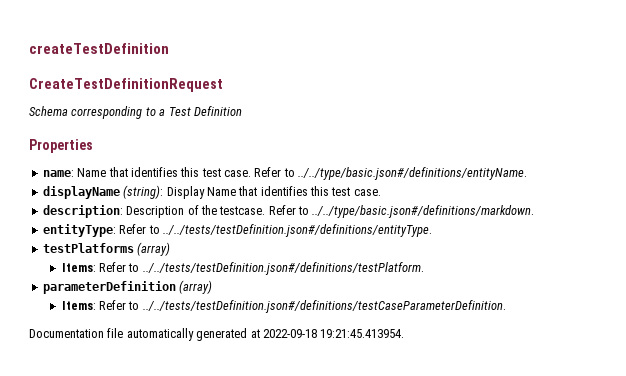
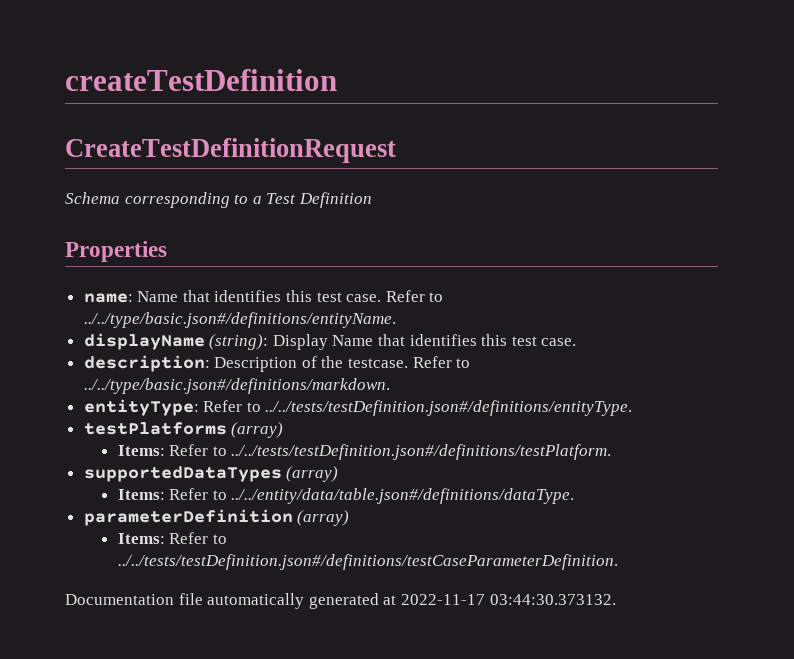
+ supportedDataTypes (array)
+ Items: Refer to ../../entity/data/table.json#/definitions/dataType.
- Documentation file automatically generated at 2022-09-18 19:21:45.413954.
+ Documentation file automatically generated at 2022-11-17 03:44:30.373132.

